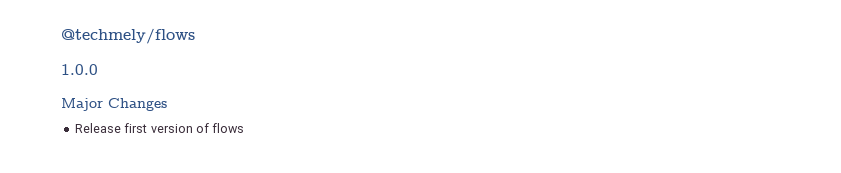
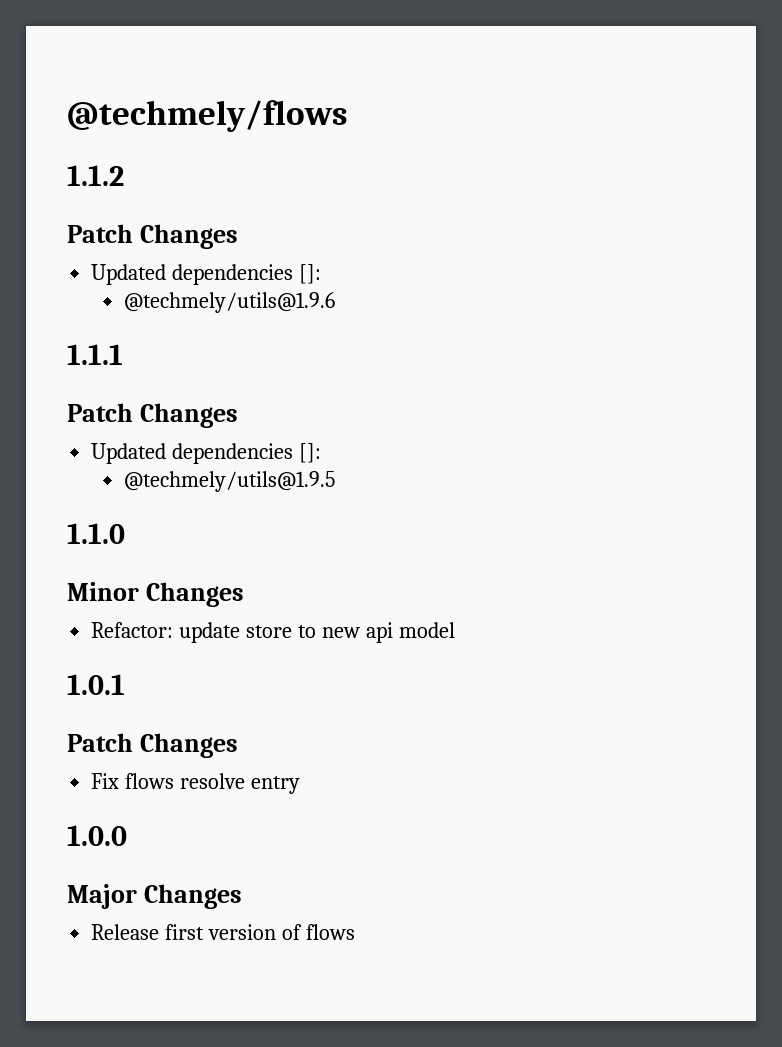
+ 1.1.2
+ Patch Changes
+ Updated dependencies []:
+ @techmely/utils@1.9.6
+ 1.1.1
+ Patch Changes
+ Updated dependencies []:
+ @techmely/utils@1.9.5
+ 1.1.0
+ Minor Changes
+ Refactor: update store to new api model
+ 1.0.1
+ Patch Changes
+ Fix flows resolve entry

